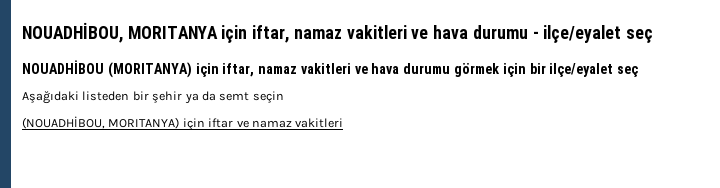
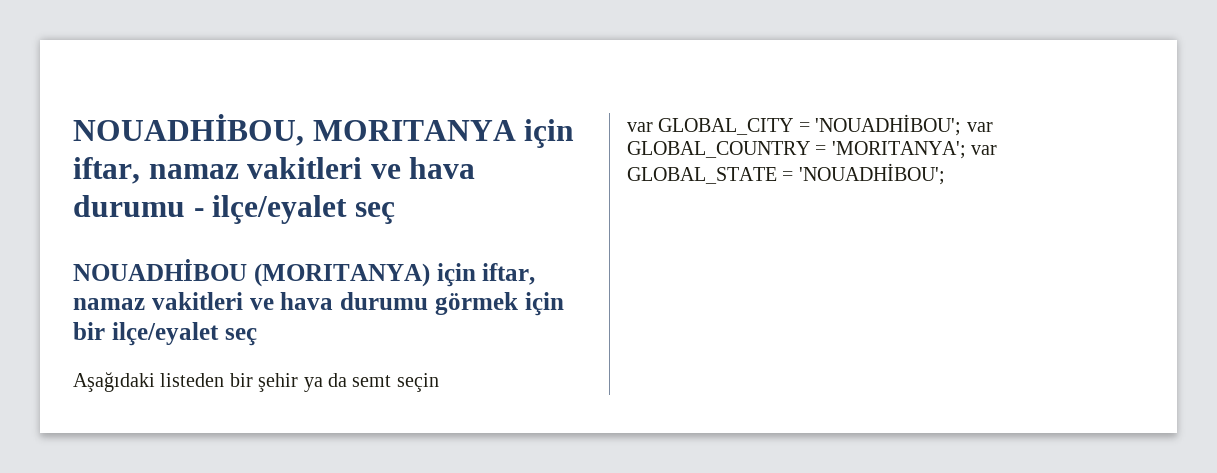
- (NOUADHİBOU, MORITANYA) için iftar ve namaz vakitleri
+ var GLOBAL_CITY = 'NOUADHİBOU'; var GLOBAL_COUNTRY = 'MORITANYA'; var GLOBAL_STATE = 'NOUADHİBOU';

